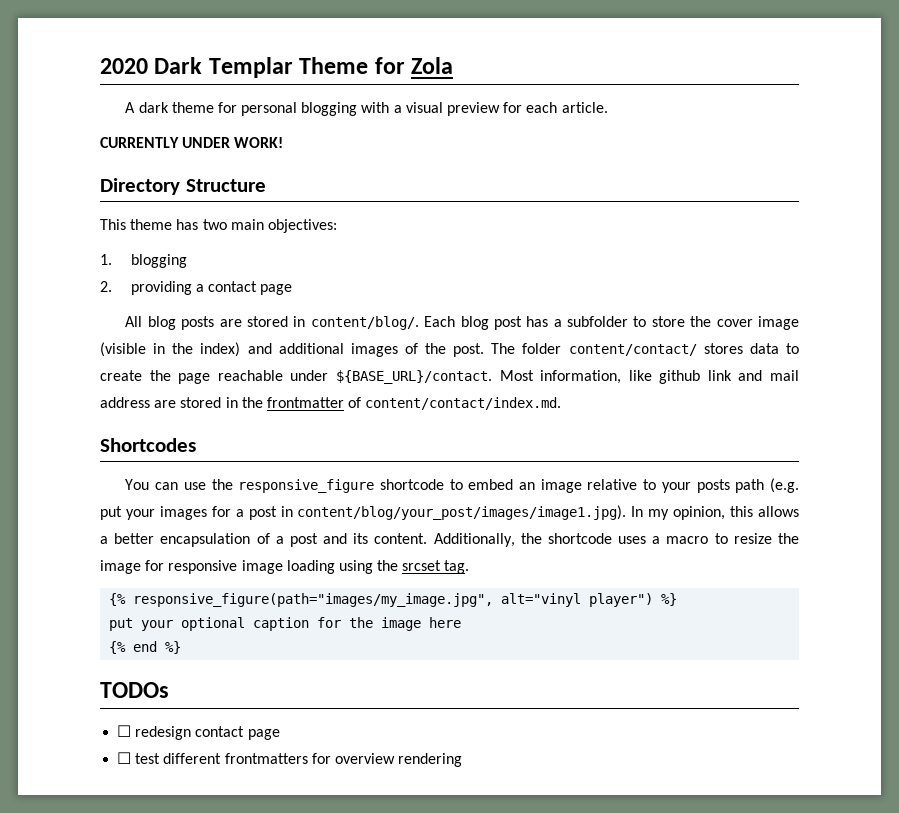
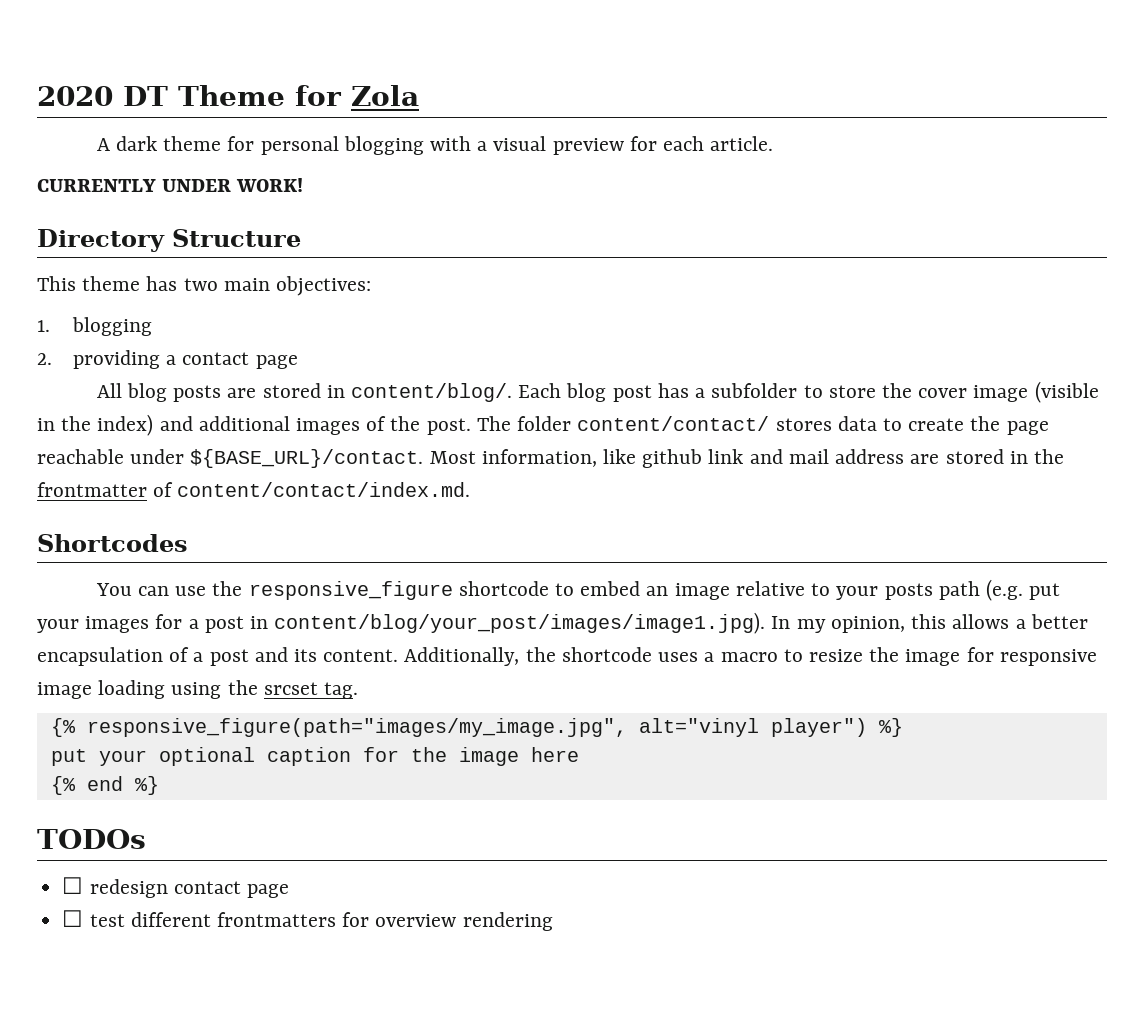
- 2020 Dark Templar Theme for Zola
+ 2020 DT Theme for Zola

